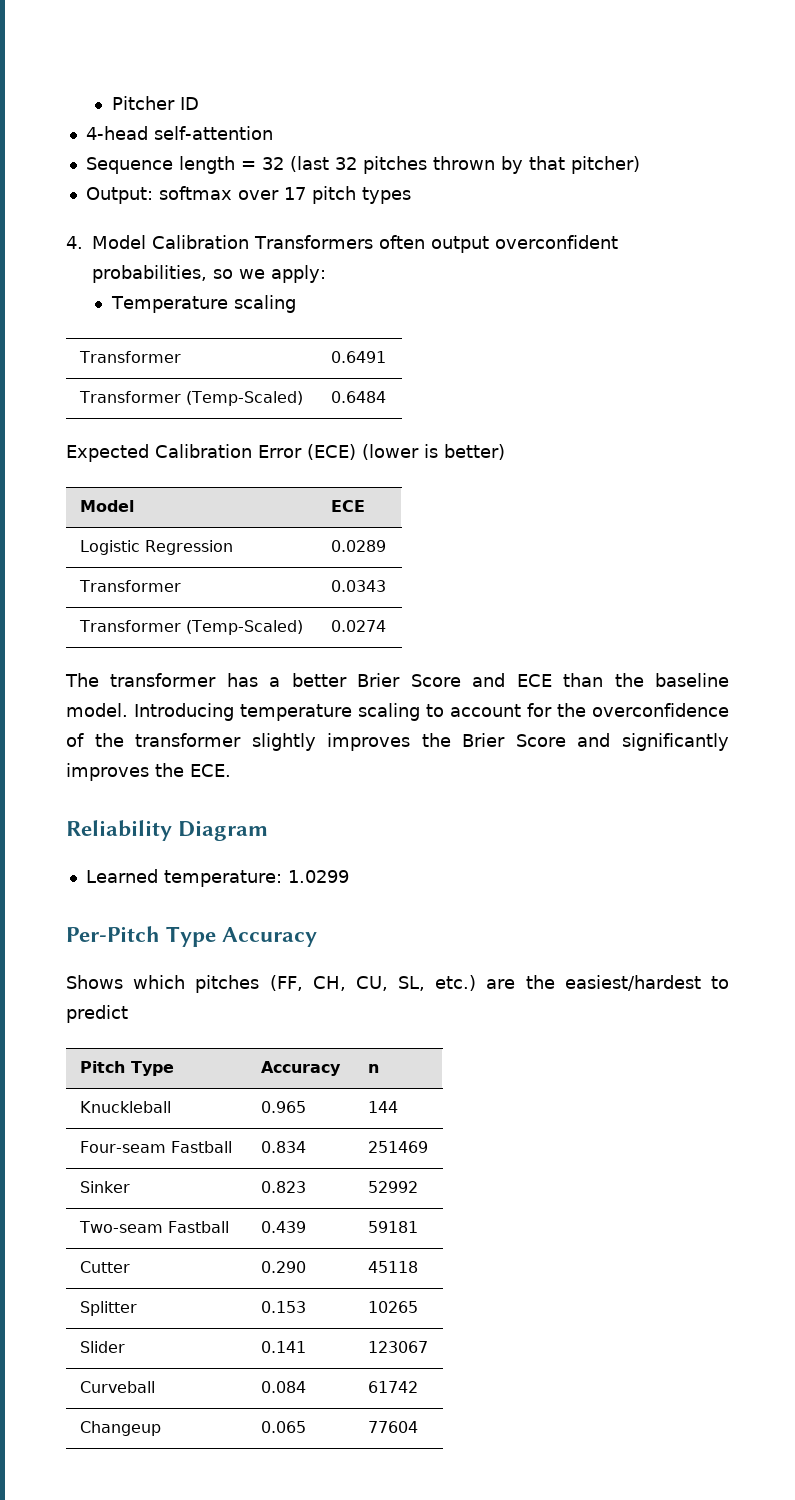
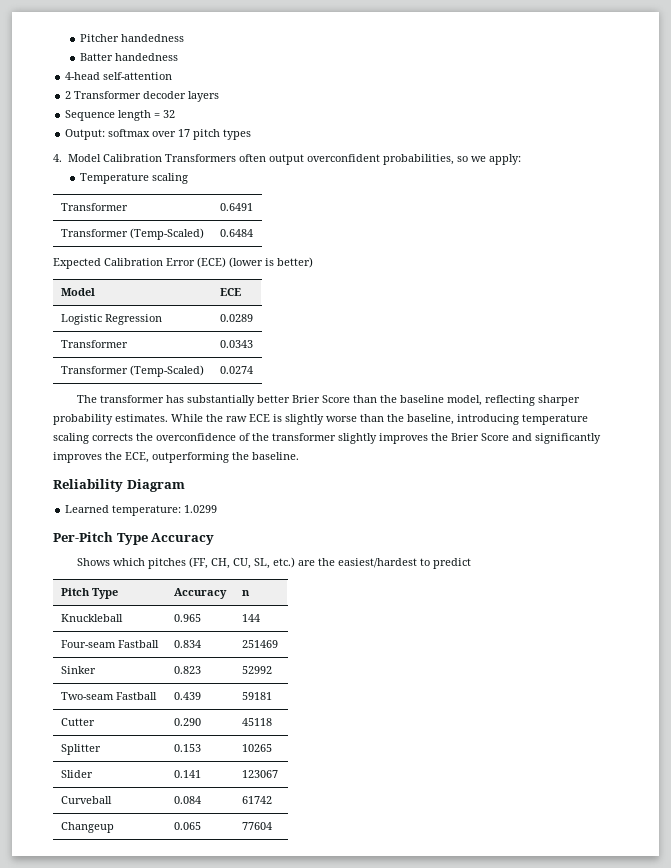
- Pitcher ID
+ Pitcher handedness
+ Batter handedness
+ 2 Transformer decoder layers
- Sequence length = 32 (last 32 pitches thrown by that pitcher)
+ Sequence length = 32
- The transformer has a better Brier Score and ECE than the baseline model. Introducing temperature scaling to account for the overconfidence of the transformer slightly improves the Brier Score and significantly improves the ECE.
+ The transformer has substantially better Brier Score than the baseline model, reflecting sharper probability estimates. While the raw ECE is slightly worse than the baseline, introducing temperature scaling corrects the overconfidence of the transformer slightly improves the Brier Score and significantly improves the ECE, outperforming the baseline.

